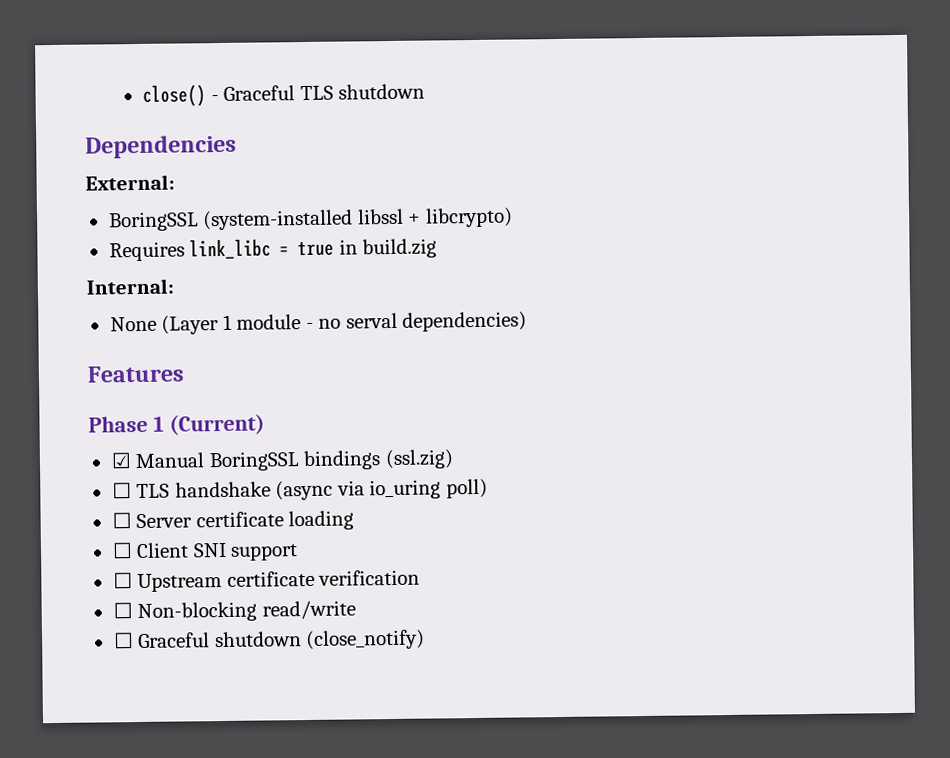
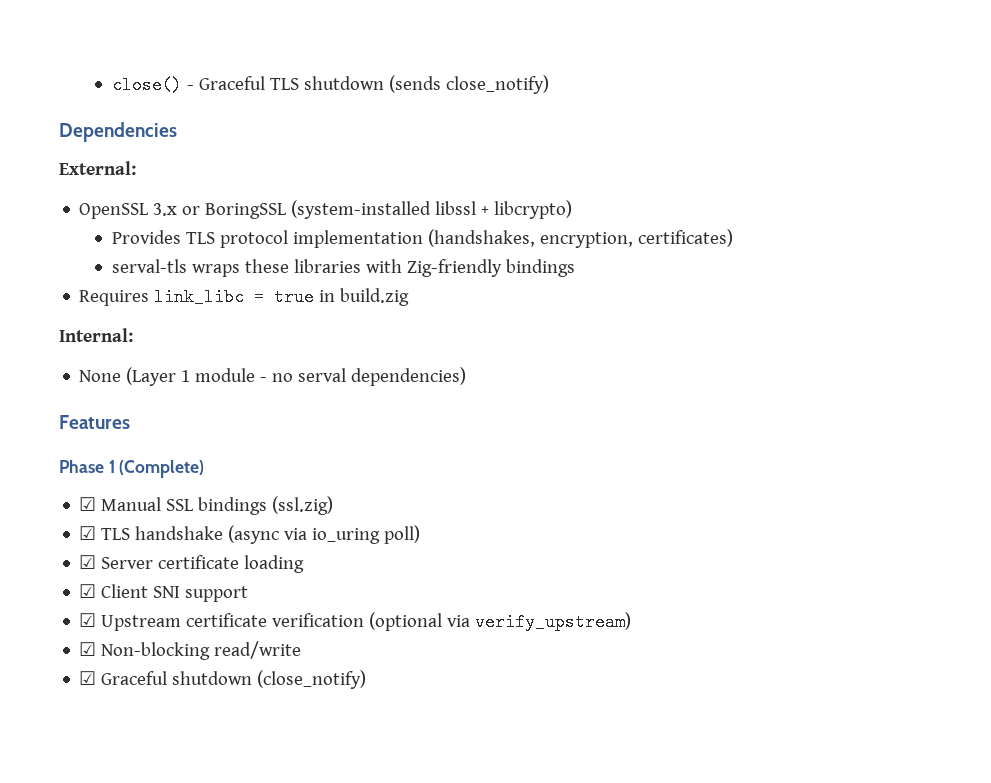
- close() - Graceful TLS shutdown
+ close() - Graceful TLS shutdown (sends close_notify)
- BoringSSL (system-installed libssl + libcrypto)
+ OpenSSL 3.x or BoringSSL (system-installed libssl + libcrypto)
+ Provides TLS protocol implementation (handshakes, encryption, certificates)
+ serval-tls wraps these libraries with Zig-friendly bindings
- Phase 1 (Current)
+ Phase 1 (Complete)
- ☑ Manual BoringSSL bindings (ssl.zig)
+ ☑ Manual SSL bindings (ssl.zig)
- ☐ TLS handshake (async via io_uring poll)
+ ☑ TLS handshake (async via io_uring poll)
- ☐ Server certificate loading
+ ☑ Server certificate loading
- ☐ Client SNI support
+ ☑ Client SNI support
- ☐ Upstream certificate verification
- ☐ Non-blocking read/write
+ ☑ Upstream certificate verification (optional via verify_upstream)
+ ☑ Non-blocking read/write
- ☐ Graceful shutdown (close_notify)
+ ☑ Graceful shutdown (close_notify)

